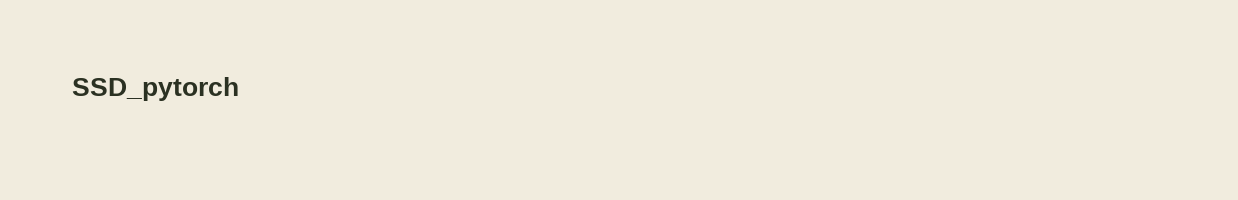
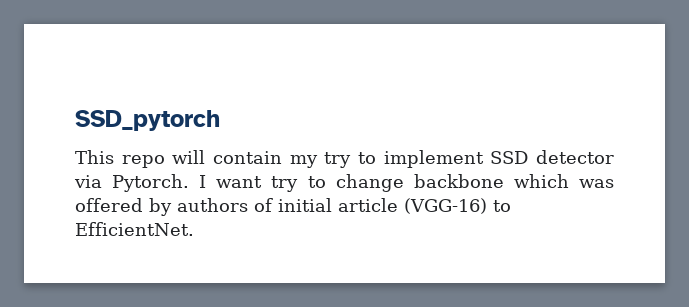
+ This repo will contain my try to implement SSD detector via Pytorch. I want try to change backbone which was offered by authors of initial article (VGG-16) to EfficientNet.

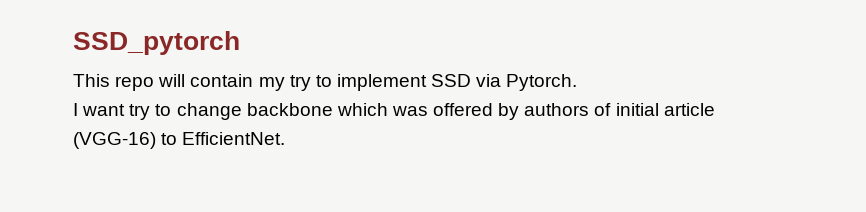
- This repo will contain my try to implement SSD detector via Pytorch. I want try to change backbone which was offered by authors of initial article (VGG-16) to EfficientNet.
+ This repo will contain my try to implement SSD via Pytorch.
+ I want try to change backbone which was offered by authors of initial article (VGG-16) to EfficientNet.

